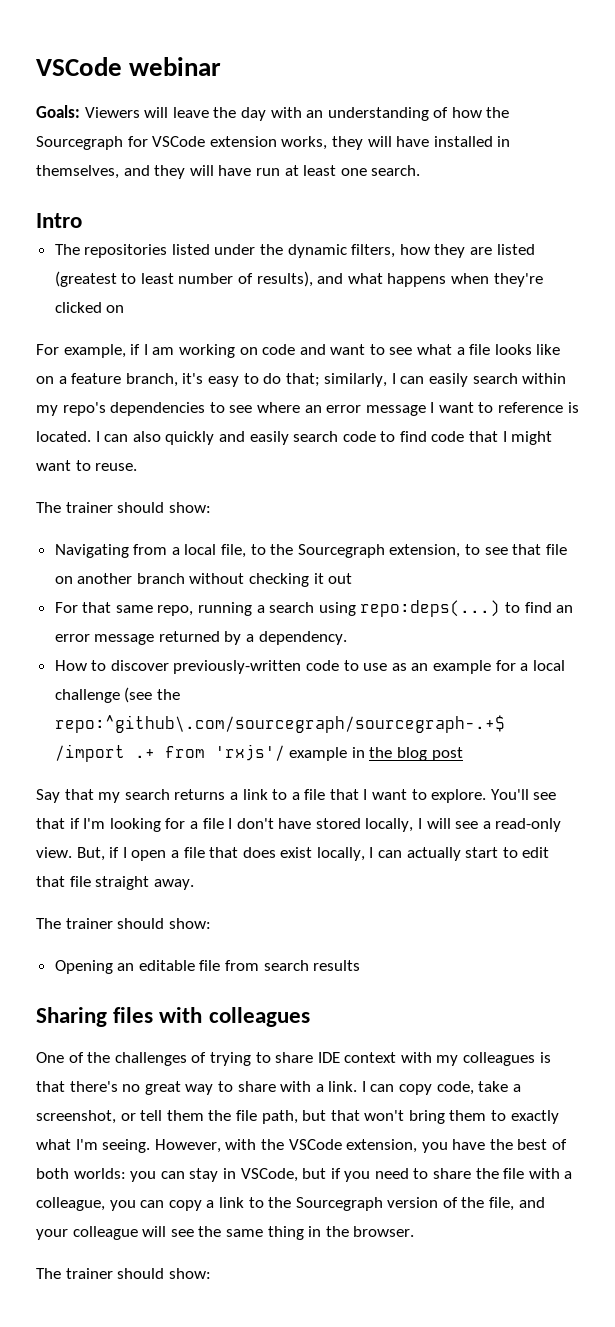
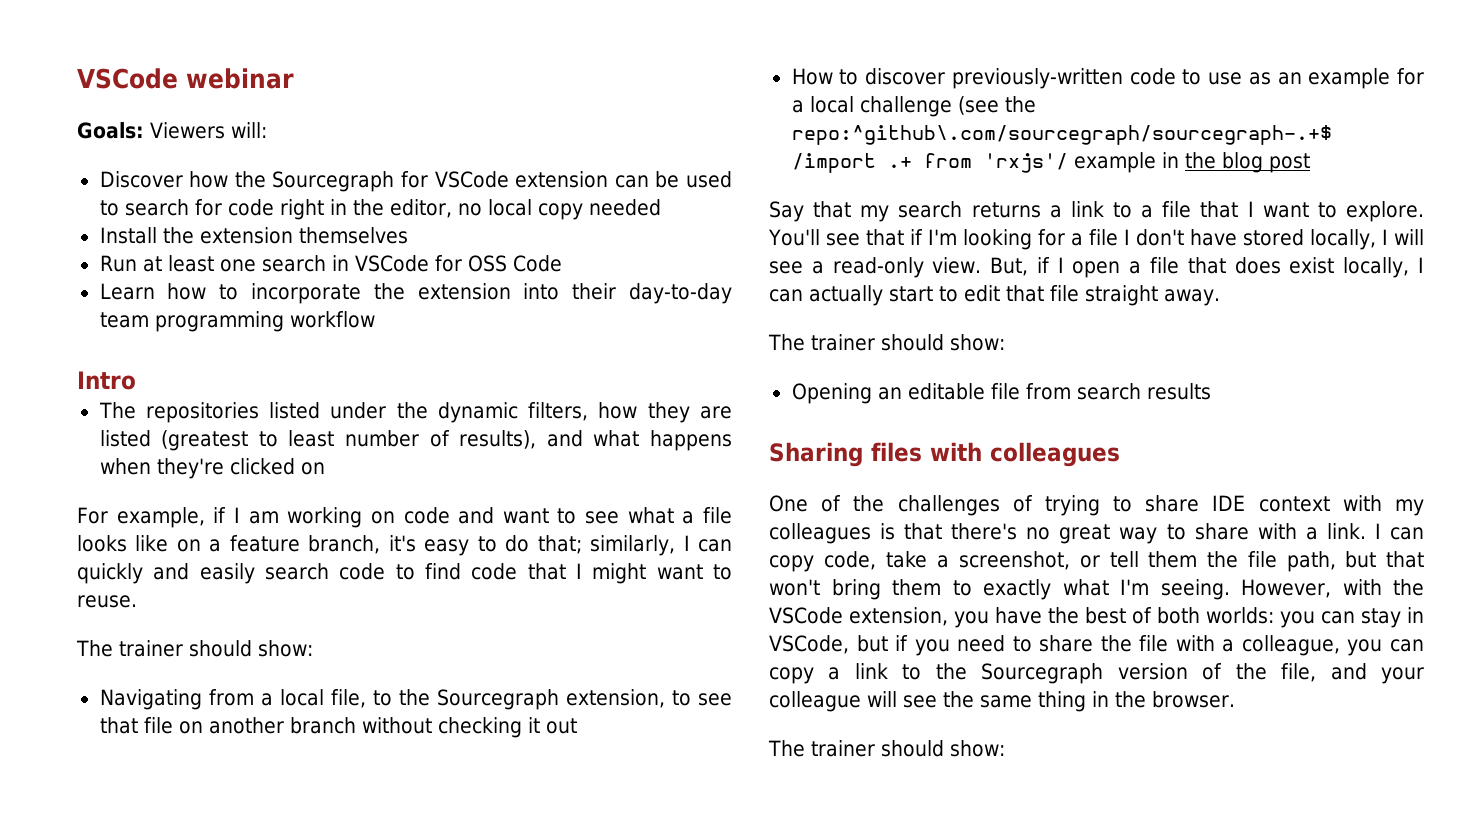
- Goals: Viewers will leave the day with an understanding of how the Sourcegraph for VSCode extension works, they will have installed in themselves, and they will have run at least one search.
+ Goals: Viewers will:
+ Discover how the Sourcegraph for VSCode extension can be used to search for code right in the editor, no local copy needed
+ Install the extension themselves
+ Run at least one search in VSCode for OSS Code
+ Learn how to incorporate the extension into their day-to-day team programming workflow
- For example, if I am working on code and want to see what a file looks like on a feature branch, it's easy to do that; similarly, I can easily search within my repo's dependencies to see where an error message I want to reference is located. I can also quickly and easily search code to find code that I might want to reuse.
+ For example, if I am working on code and want to see what a file looks like on a feature branch, it's easy to do that; similarly, I can quickly and easily search code to find code that I might want to reuse.
- For that same repo, running a search using repo:deps(...) to find an error message returned by a dependency.

